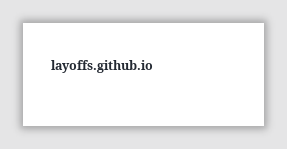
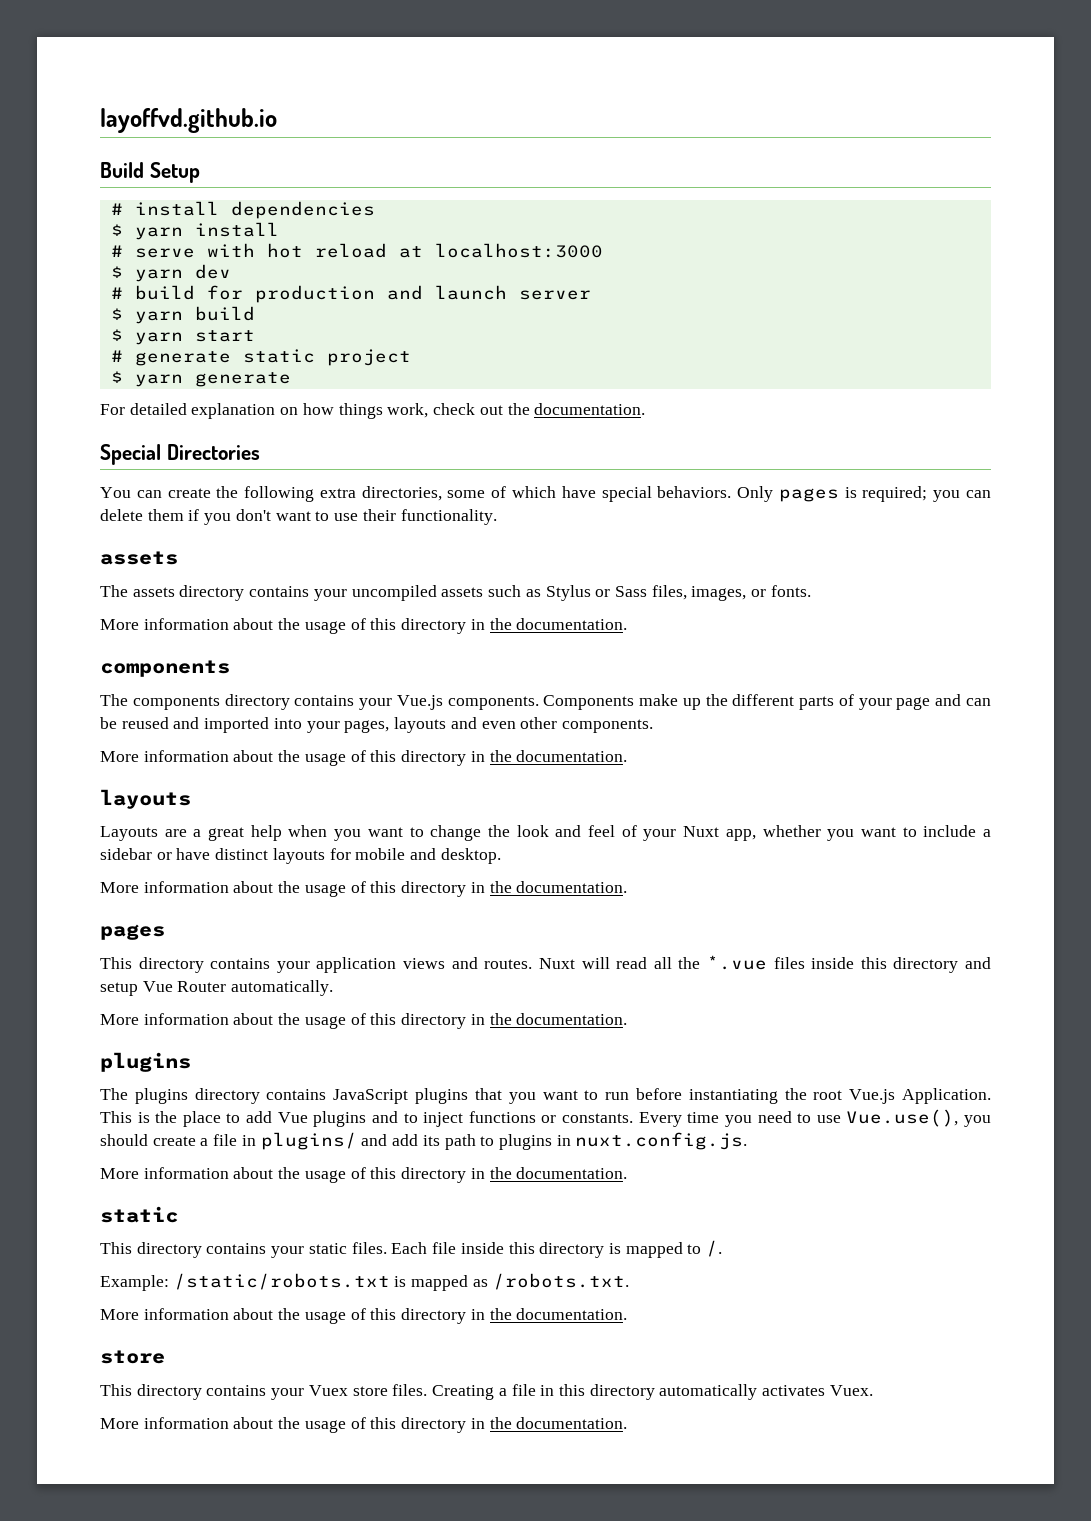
- layoffs.github.io
+ layoffvd.github.io
+ Build Setup
+ # install dependencies
+ $ yarn install
+ # serve with hot reload at localhost:3000
+ $ yarn dev
+ # build for production and launch server
+ $ yarn build
+ $ yarn start
+ # generate static project
+ $ yarn generate
+ For detailed explanation on how things work, check out the documentation.
+ Special Directories
+ You can create the following extra directories, some of which have special behaviors. Only pages is required; you can delete them if you don't want to use their functionality.
+ assets
+ The assets directory contains your uncompiled assets such as Stylus or Sass files, images, or fonts.
+ More information about the usage of this directory in the documentation.
+ components
+ The components directory contains your Vue.js components. Components make up the different parts of your page and can be reused and imported into your pages, layouts and even other components.
+ More information about the usage of this directory in the documentation.
+ layouts
+ Layouts are a great help when you want to change the look and feel of your Nuxt app, whether you want to include a sidebar or have distinct layouts for mobile and desktop.
+ More information about the usage of this directory in the documentation.
+ pages
+ This directory contains your application views and routes. Nuxt will read all the *.vue files inside this directory and setup Vue Router automatically.
+ More information about the usage of this directory in the documentation.
+ plugins
+ The plugins directory contains JavaScript plugins that you want to run before instantiating the root Vue.js Application. This is the place to add Vue plugins and to inject functions or constants. Every time you need to use Vue.use(), you should create a file in plugins/ and add its path to plugins in nuxt.config.js.
+ More information about the usage of this directory in the documentation.
+ static
+ This directory contains your static files. Each file inside this directory is mapped to /.
+ Example: /static/robots.txt is mapped as /robots.txt.
+ More information about the usage of this directory in the documentation.
+ store
+ This directory contains your Vuex store files. Creating a file in this directory automatically activates Vuex.
+ More information about the usage of this directory in the documentation.

